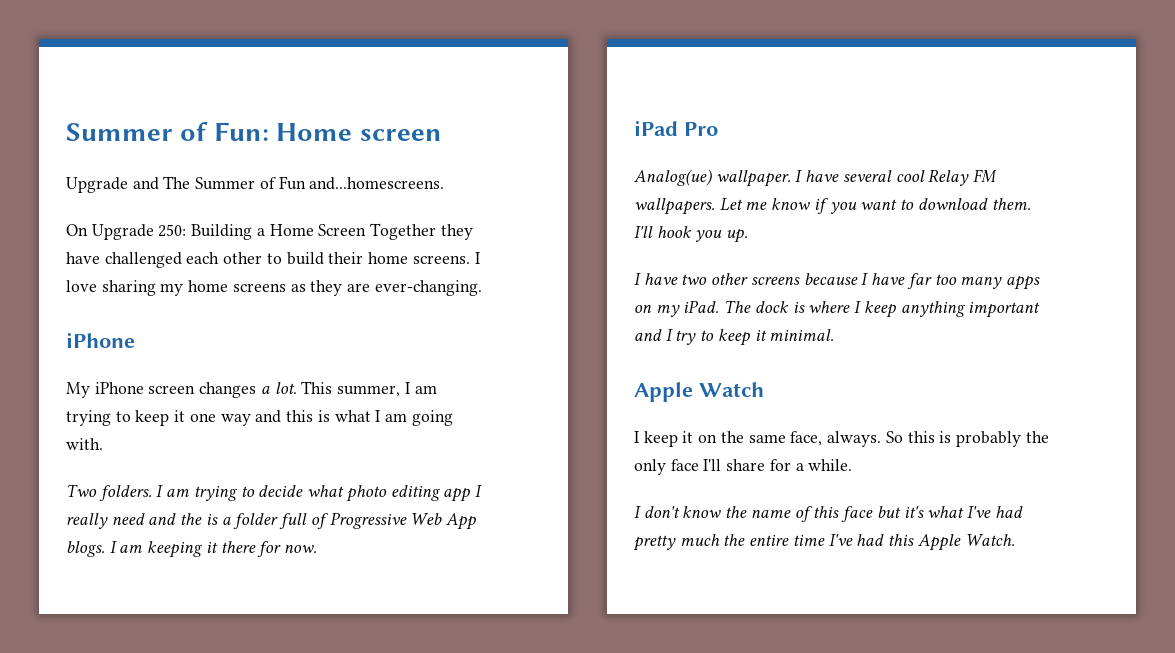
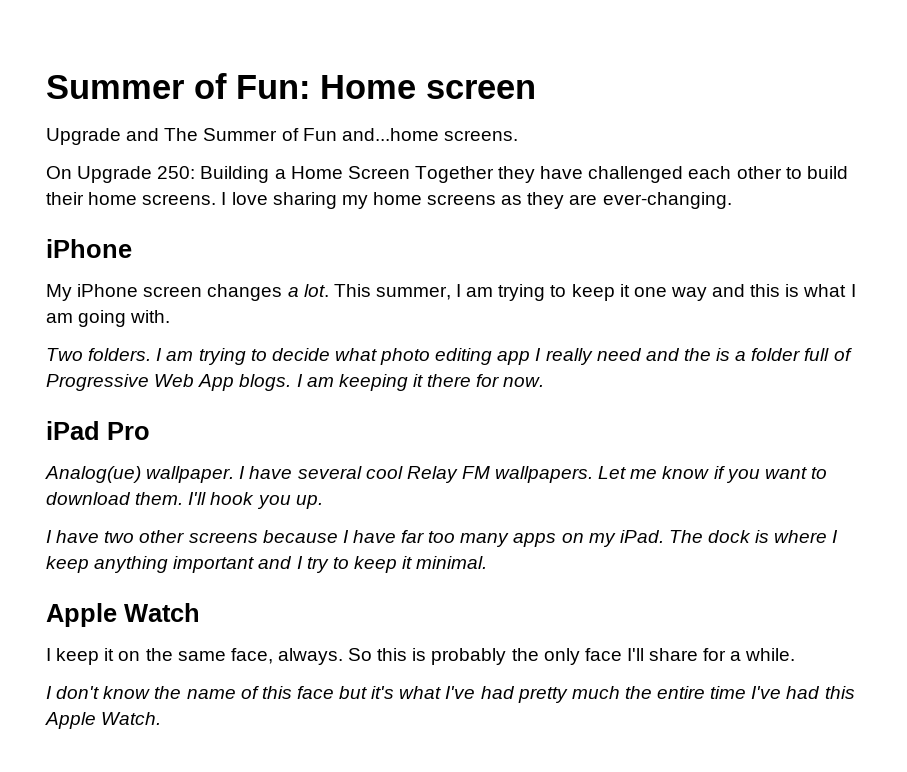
- Upgrade and The Summer of Fun and...homescreens.
+ Upgrade and The Summer of Fun and...home screens.

